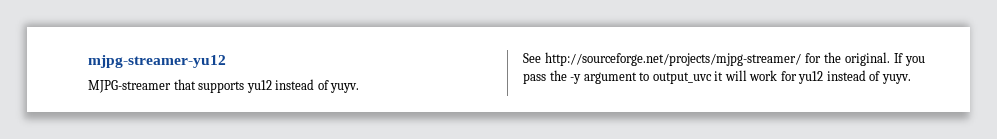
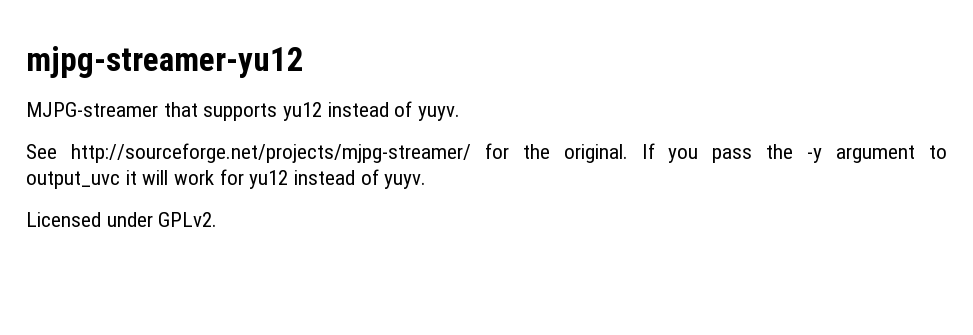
+ Licensed under GPLv2.

